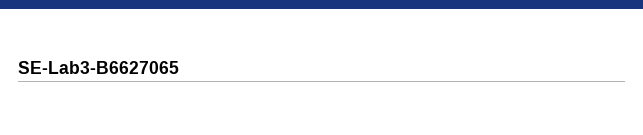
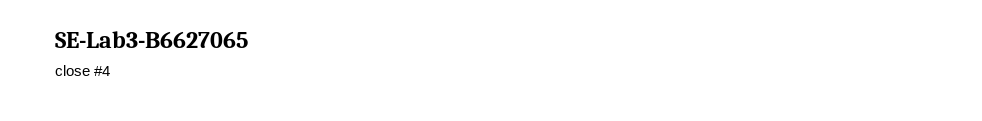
+ close #4

